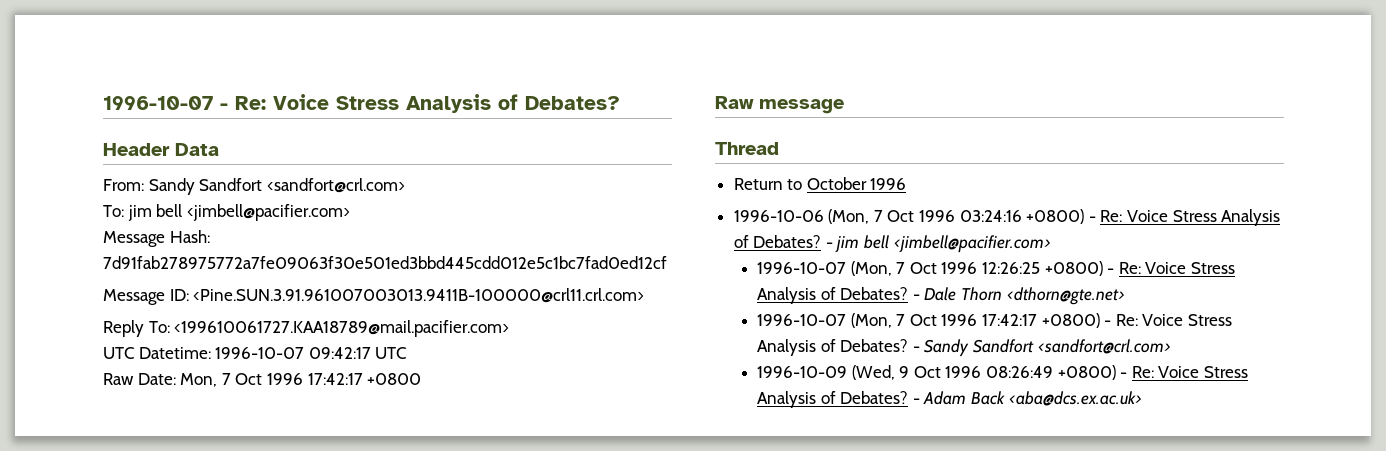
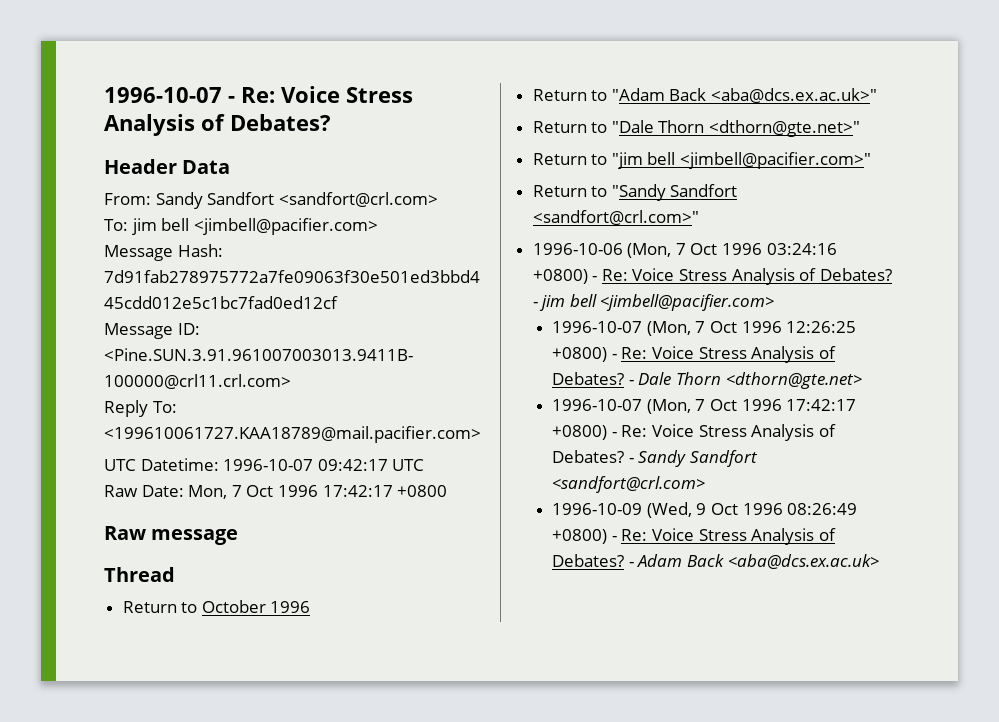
+ Return to "Adam Back <aba@dcs.ex.ac.uk>"
+ Return to "Dale Thorn <dthorn@gte.net>"
+ Return to "jim bell <jimbell@pacifier.com>"
+ Return to "Sandy Sandfort <sandfort@crl.com>"

